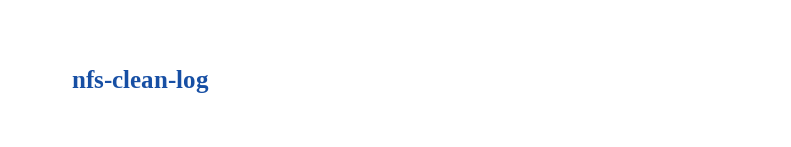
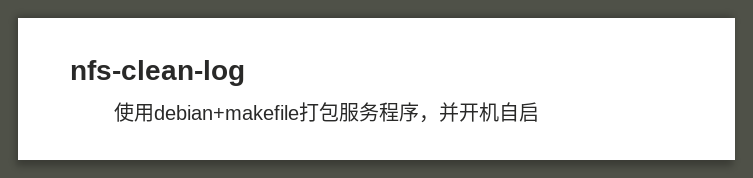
+ 使用debian+makefile打包服务程序，并开机自启

